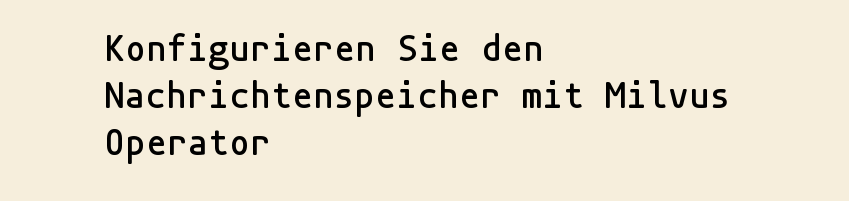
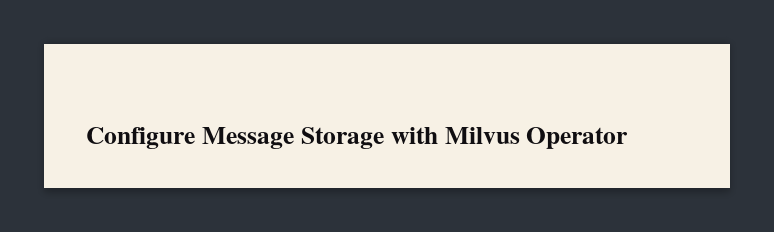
- Konfigurieren Sie den Nachrichtenspeicher mit Milvus Operator
+ Configure Message Storage with Milvus Operator

